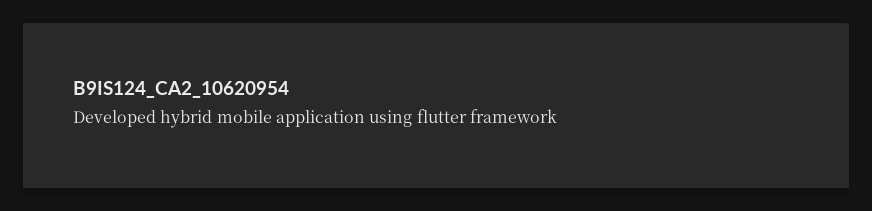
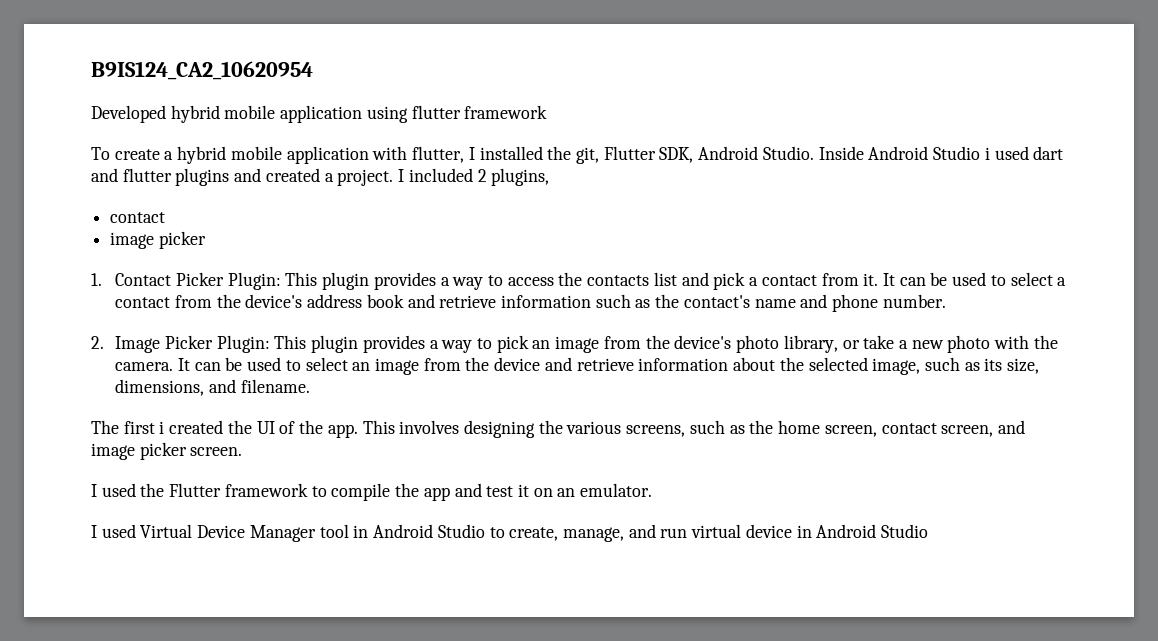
+ To create a hybrid mobile application with flutter, I installed the git, Flutter SDK, Android Studio. Inside Android Studio i used dart and flutter plugins and created a project. I included 2 plugins,
+ contact
+ image picker
+ 1. Contact Picker Plugin: This plugin provides a way to access the contacts list and pick a contact from it. It can be used to select a contact from the device's address book and retrieve information such as the contact's name and phone number.
+ 2. Image Picker Plugin: This plugin provides a way to pick an image from the device's photo library, or take a new photo with the camera. It can be used to select an image from the device and retrieve information about the selected image, such as its size, dimensions, and filename.
+ The first i created the UI of the app. This involves designing the various screens, such as the home screen, contact screen, and image picker screen.
+ I used the Flutter framework to compile the app and test it on an emulator.
+ I used Virtual Device Manager tool in Android Studio to create, manage, and run virtual device in Android Studio

